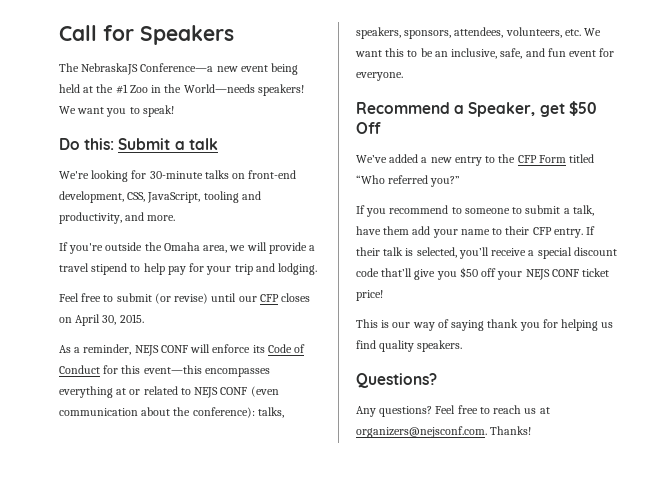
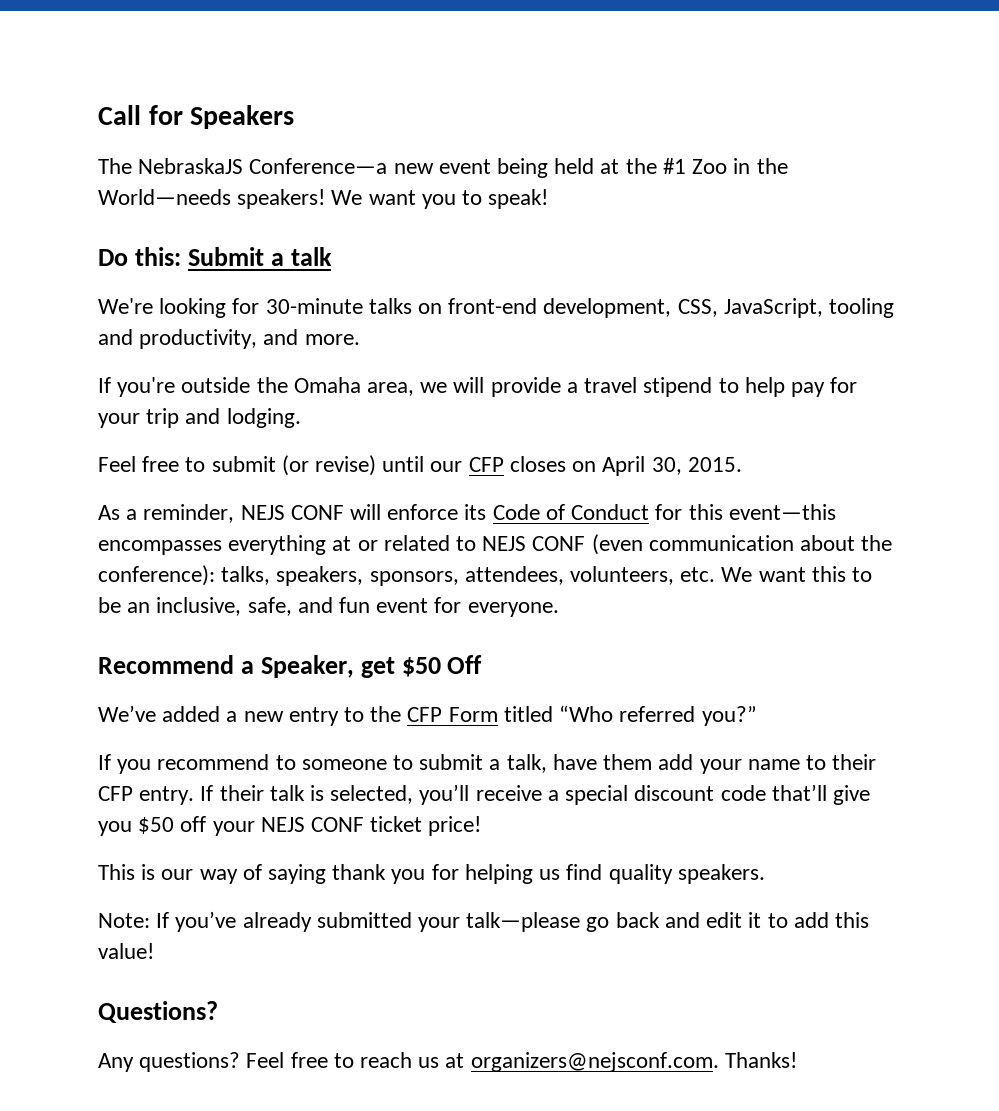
+ Note: If you’ve already submitted your talk—please go back and edit it to add this value!

